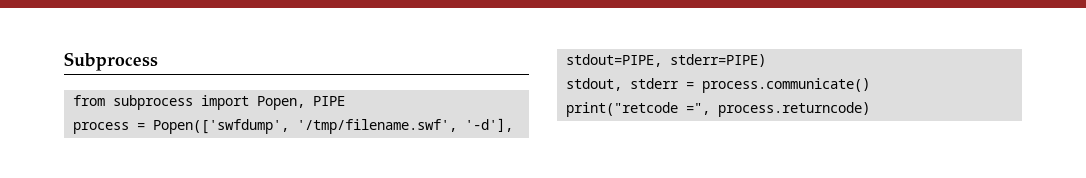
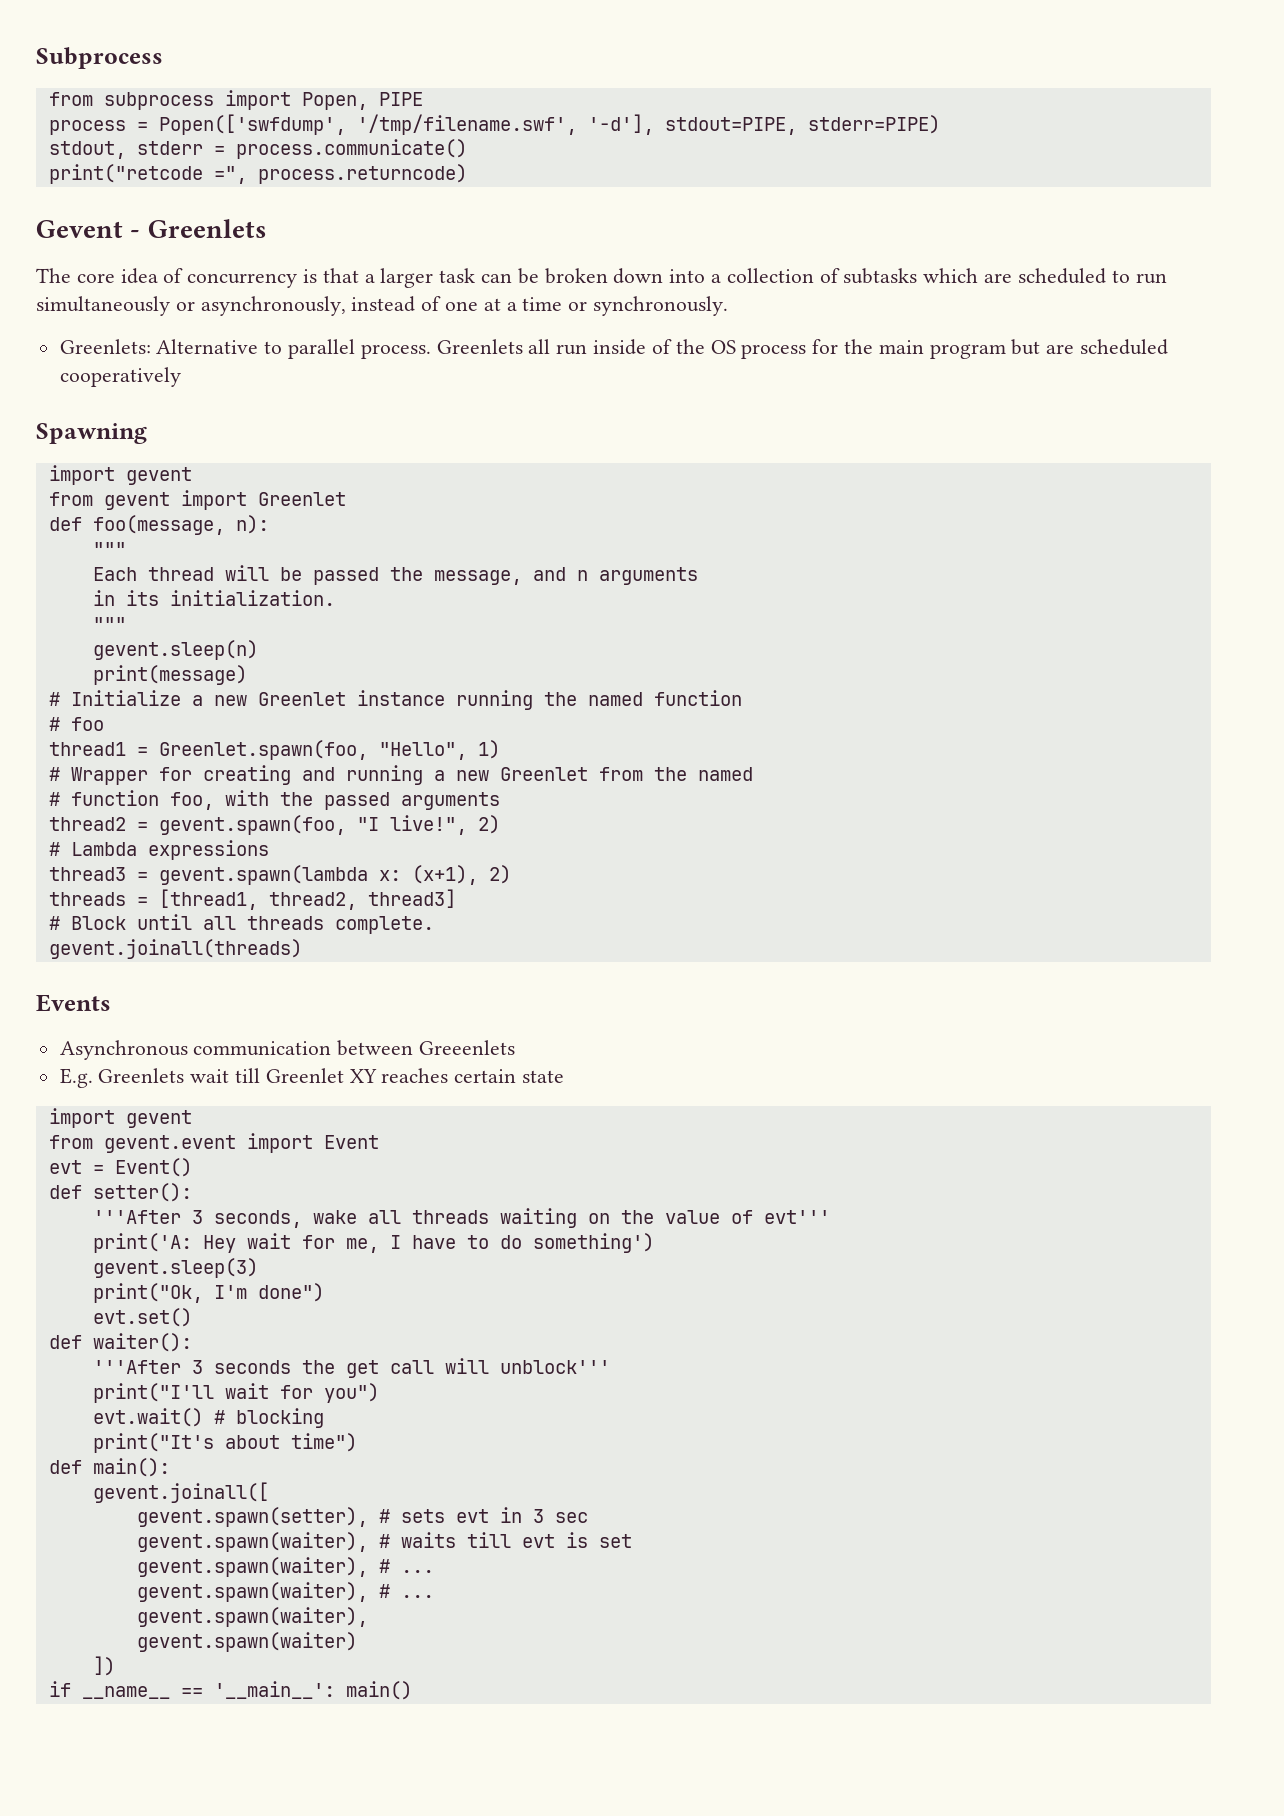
+ Gevent - Greenlets
+ The core idea of concurrency is that a larger task can be broken down into a collection of subtasks which are scheduled to run simultaneously or asynchronously, instead of one at a time or synchronously.
+ Greenlets: Alternative to parallel process. Greenlets all run inside of the OS process for the main program but are scheduled cooperatively
+ Spawning
+ import gevent
+ from gevent import Greenlet
+ def foo(message, n):
+ """
+ Each thread will be passed the message, and n arguments
+ in its initialization.
+ """
+ gevent.sleep(n)
+ print(message)
+ # Initialize a new Greenlet instance running the named function
+ # foo
+ thread1 = Greenlet.spawn(foo, "Hello", 1)
+ # Wrapper for creating and running a new Greenlet from the named
+ # function foo, with the passed arguments
+ thread2 = gevent.spawn(foo, "I live!", 2)
+ # Lambda expressions
+ thread3 = gevent.spawn(lambda x: (x+1), 2)
+ threads = [thread1, thread2, thread3]
+ # Block until all threads complete.
+ gevent.joinall(threads)
+ Events
+ Asynchronous communication between Greeenlets
+ E.g. Greenlets wait till Greenlet XY reaches certain state
+ import gevent
+ from gevent.event import Event
+ evt = Event()
+ def setter():
+ '''After 3 seconds, wake all threads waiting on the value of evt'''
+ print('A: Hey wait for me, I have to do something')
+ gevent.sleep(3)
+ print("Ok, I'm done")
+ evt.set()
+ def waiter():
+ '''After 3 seconds the get call will unblock'''
+ print("I'll wait for you")
+ evt.wait() # blocking
+ print("It's about time")
+ def main():
+ gevent.joinall([
+ gevent.spawn(setter), # sets evt in 3 sec
+ gevent.spawn(waiter), # waits till evt is set
+ gevent.spawn(waiter), # ...
+ gevent.spawn(waiter), # ...
+ gevent.spawn(waiter),
+ gevent.spawn(waiter)
+ ])
+ if __name__ == '__main__': main()

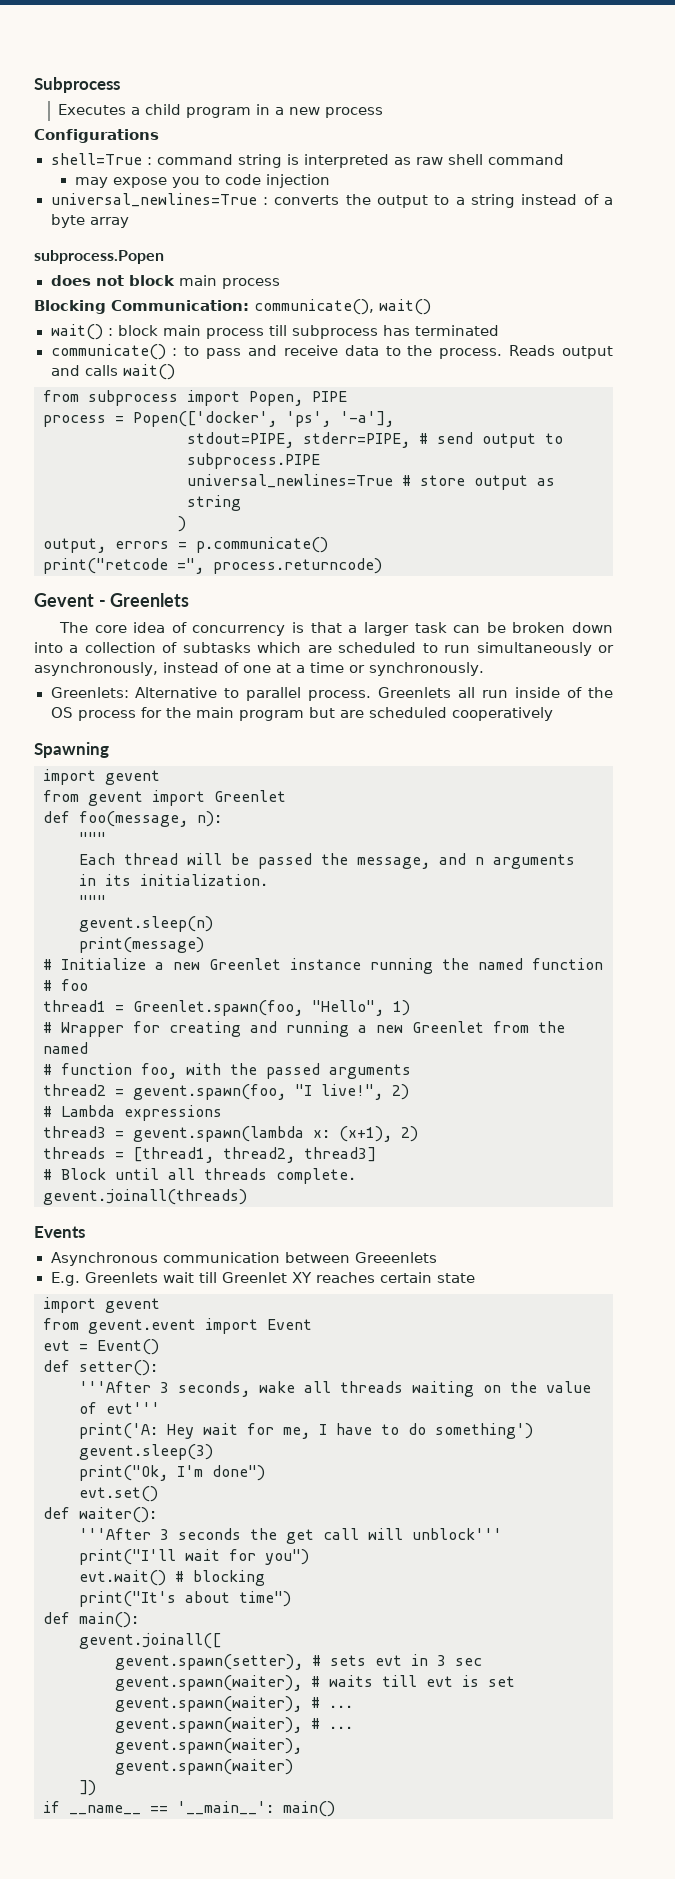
+ Executes a child program in a new process
+ Configurations
+ shell=True : command string is interpreted as raw shell command
+ may expose you to code injection
+ universal_newlines=True : converts the output to a string instead of a byte array
+ subprocess.Popen
+ does not block main process
+ Blocking Communication: communicate(), wait()
+ wait() : block main process till subprocess has terminated
+ communicate() : to pass and receive data to the process. Reads output and calls wait()
- process = Popen(['swfdump', '/tmp/filename.swf', '-d'], stdout=PIPE, stderr=PIPE)
- stdout, stderr = process.communicate()
+ process = Popen(['docker', 'ps', '-a'],
+ stdout=PIPE, stderr=PIPE, # send output to subprocess.PIPE
+ universal_newlines=True # store output as string
+ )
+ output, errors = p.communicate()

